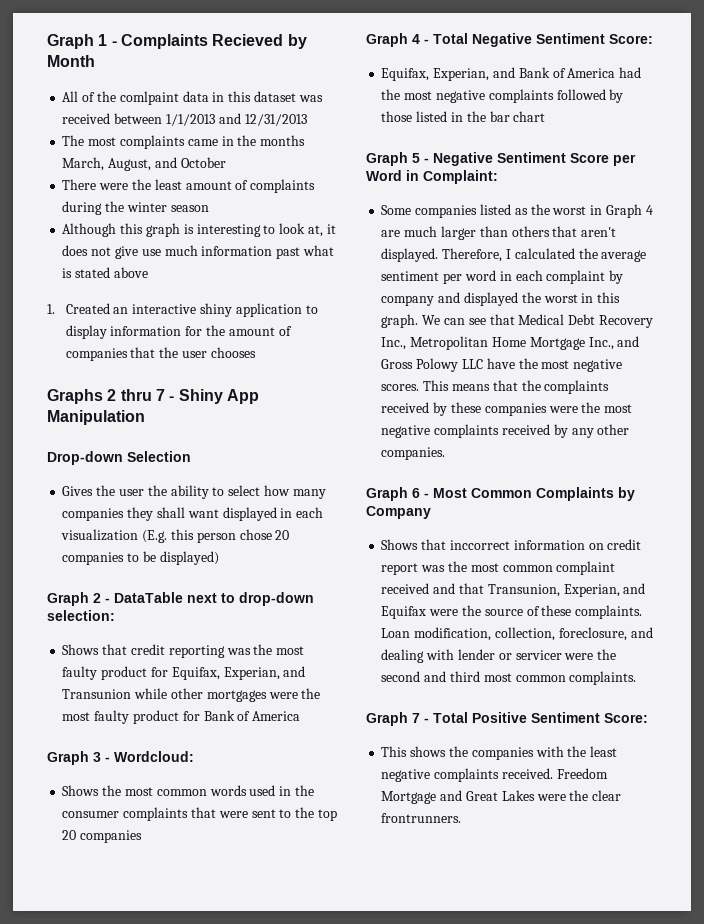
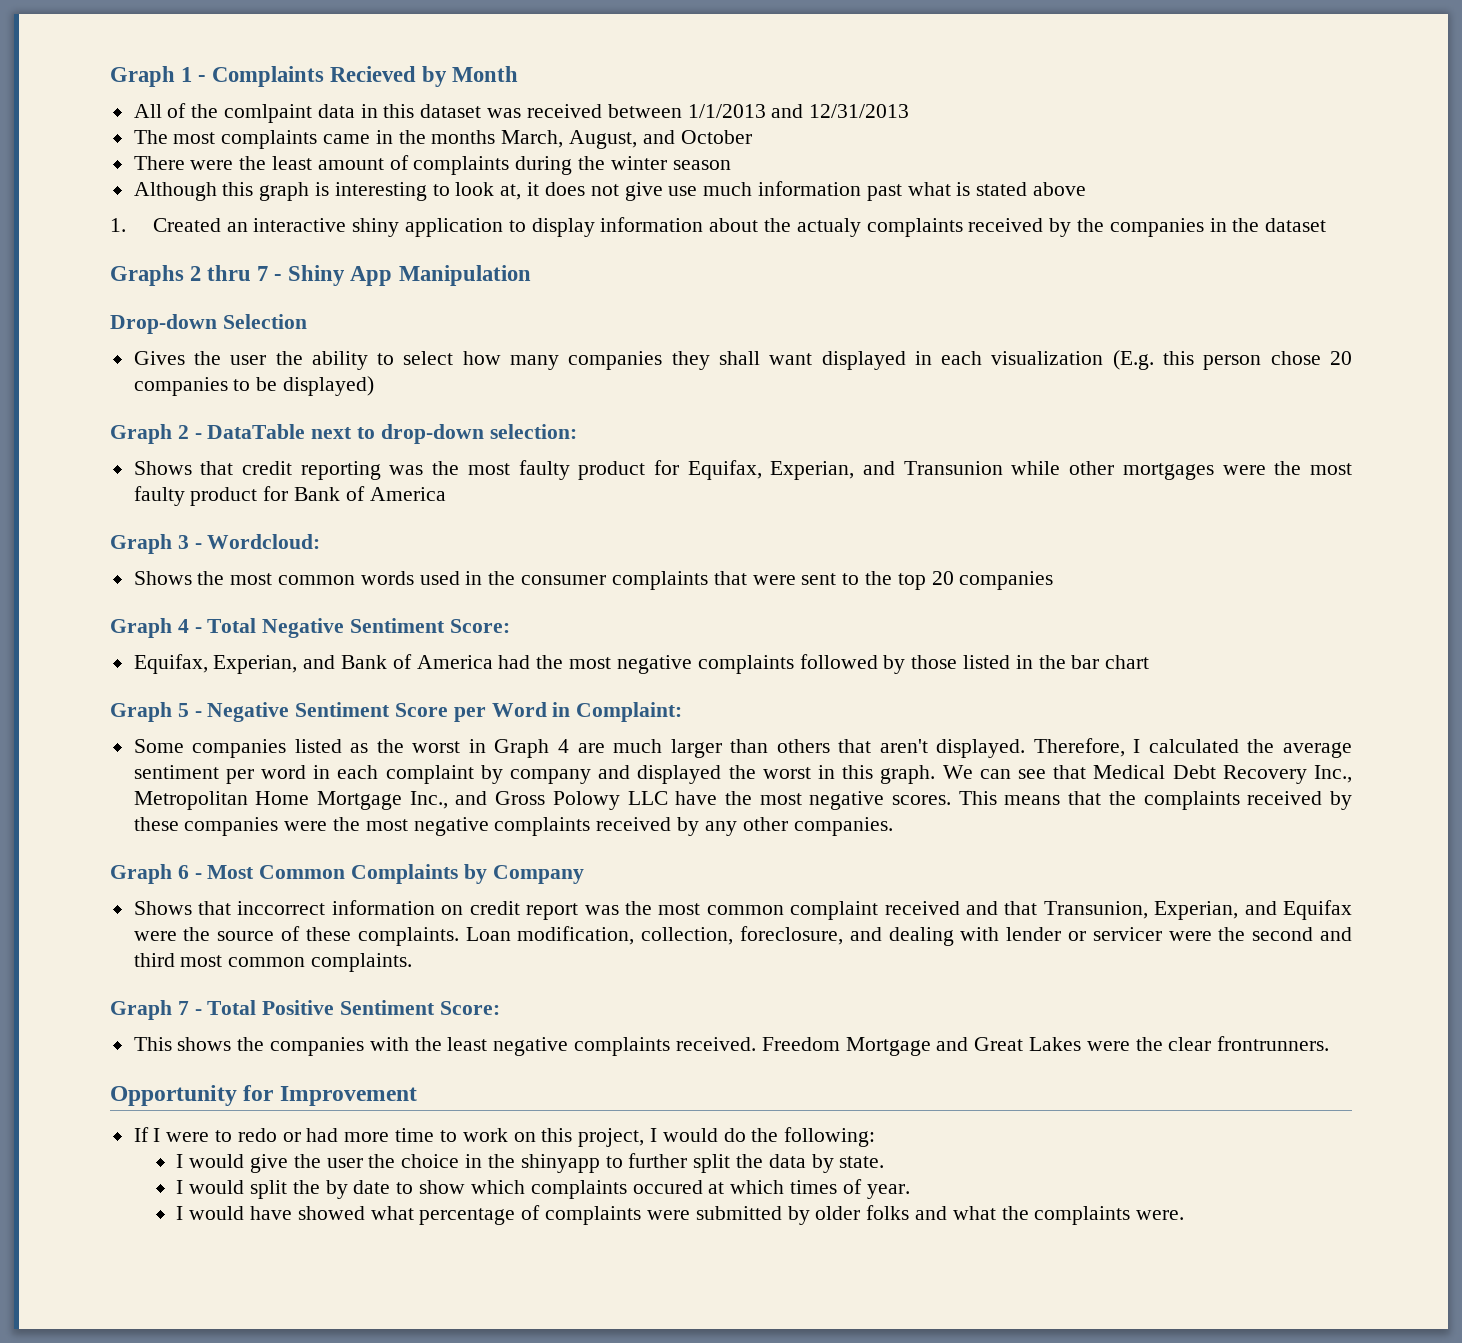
- 1. Created an interactive shiny application to display information for the amount of companies that the user chooses
+ 1. Created an interactive shiny application to display information about the actualy complaints received by the companies in the dataset
+ Opportunity for Improvement
+ If I were to redo or had more time to work on this project, I would do the following:
+ I would give the user the choice in the shinyapp to further split the data by state.
+ I would split the by date to show which complaints occured at which times of year.
+ I would have showed what percentage of complaints were submitted by older folks and what the complaints were.

